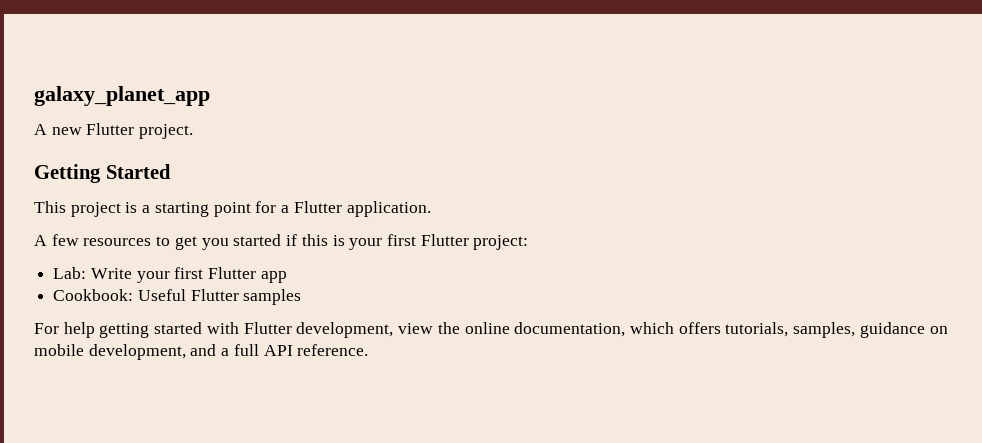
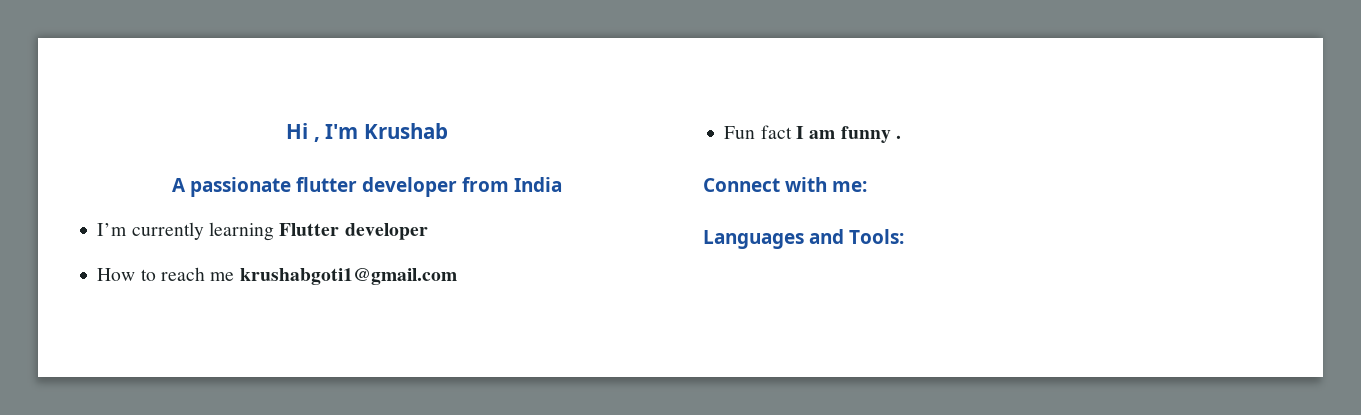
- galaxy_planet_app
- A new Flutter project.
- Getting Started
- This project is a starting point for a Flutter application.
- A few resources to get you started if this is your first Flutter project:
- Lab: Write your first Flutter app
- Cookbook: Useful Flutter samples
- For help getting started with Flutter development, view the online documentation, which offers tutorials, samples, guidance on mobile development, and a full API reference.
+ Hi , I'm Krushab
+ A passionate flutter developer from India
+ I’m currently learning Flutter developer
+ How to reach me krushabgoti1@gmail.com
+ Fun fact I am funny .
+ Connect with me:
+ Languages and Tools:

